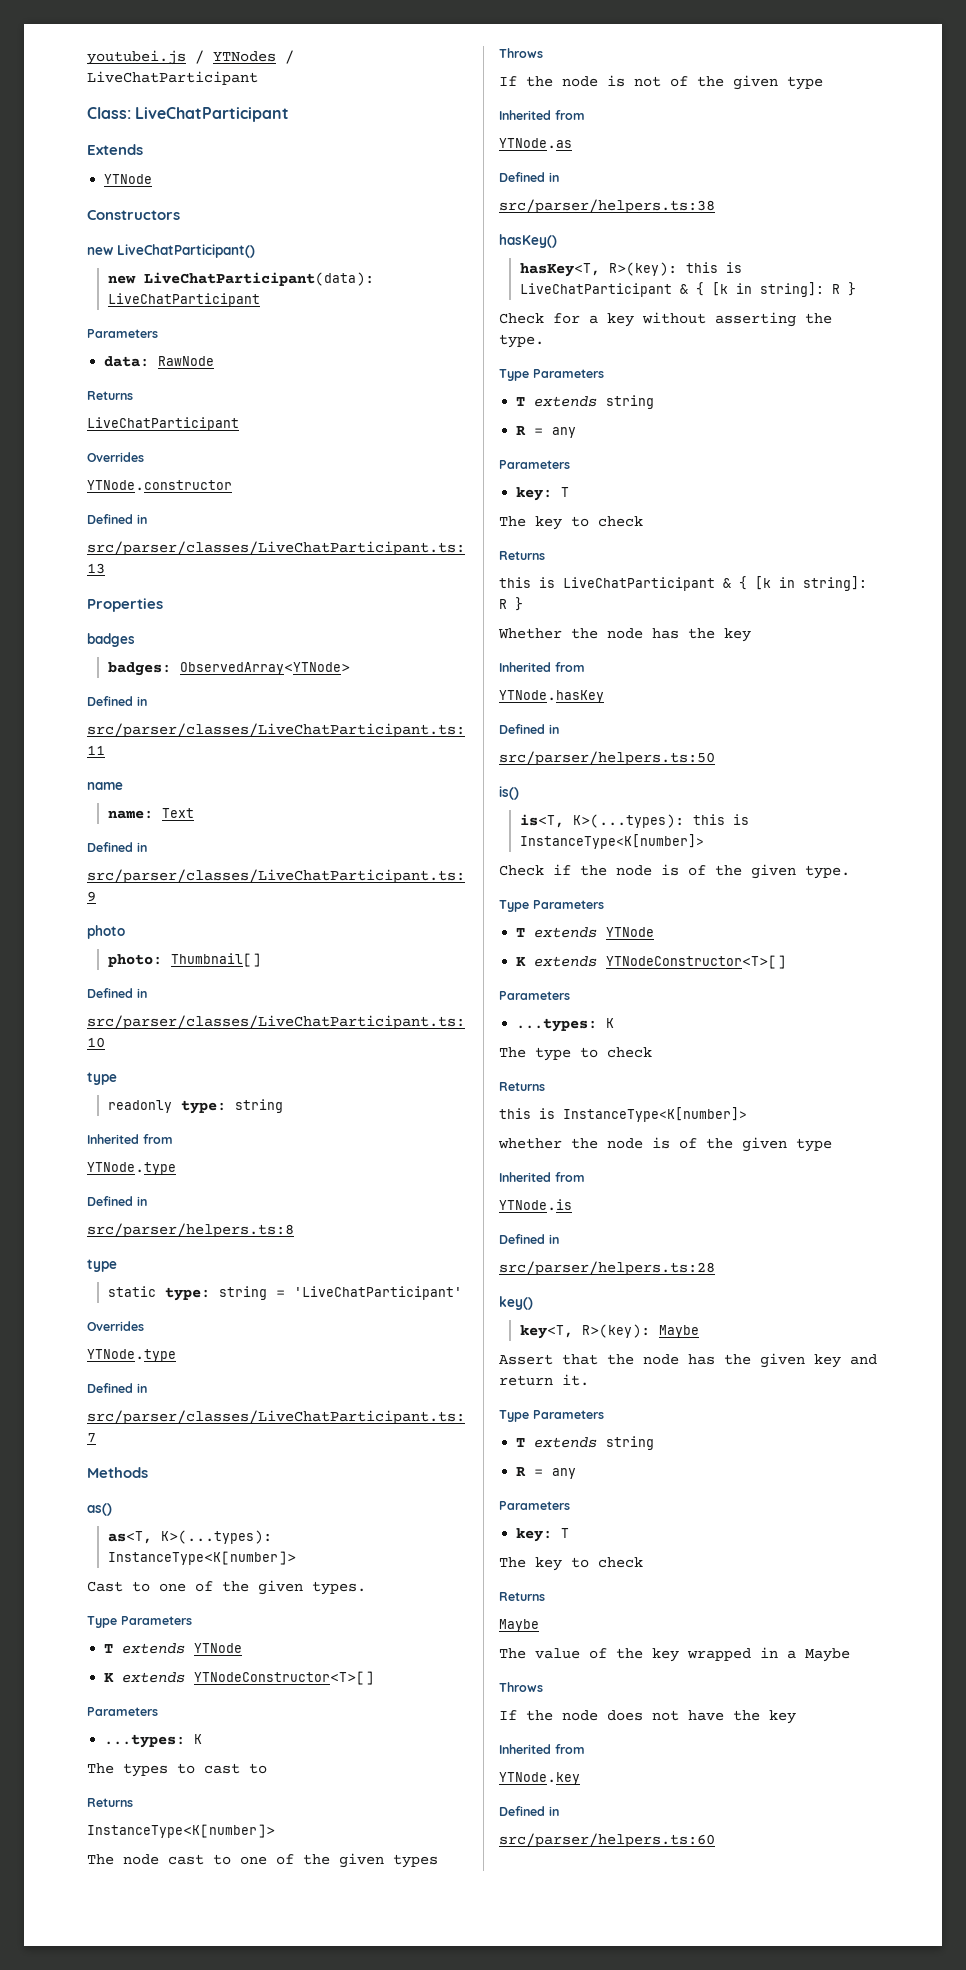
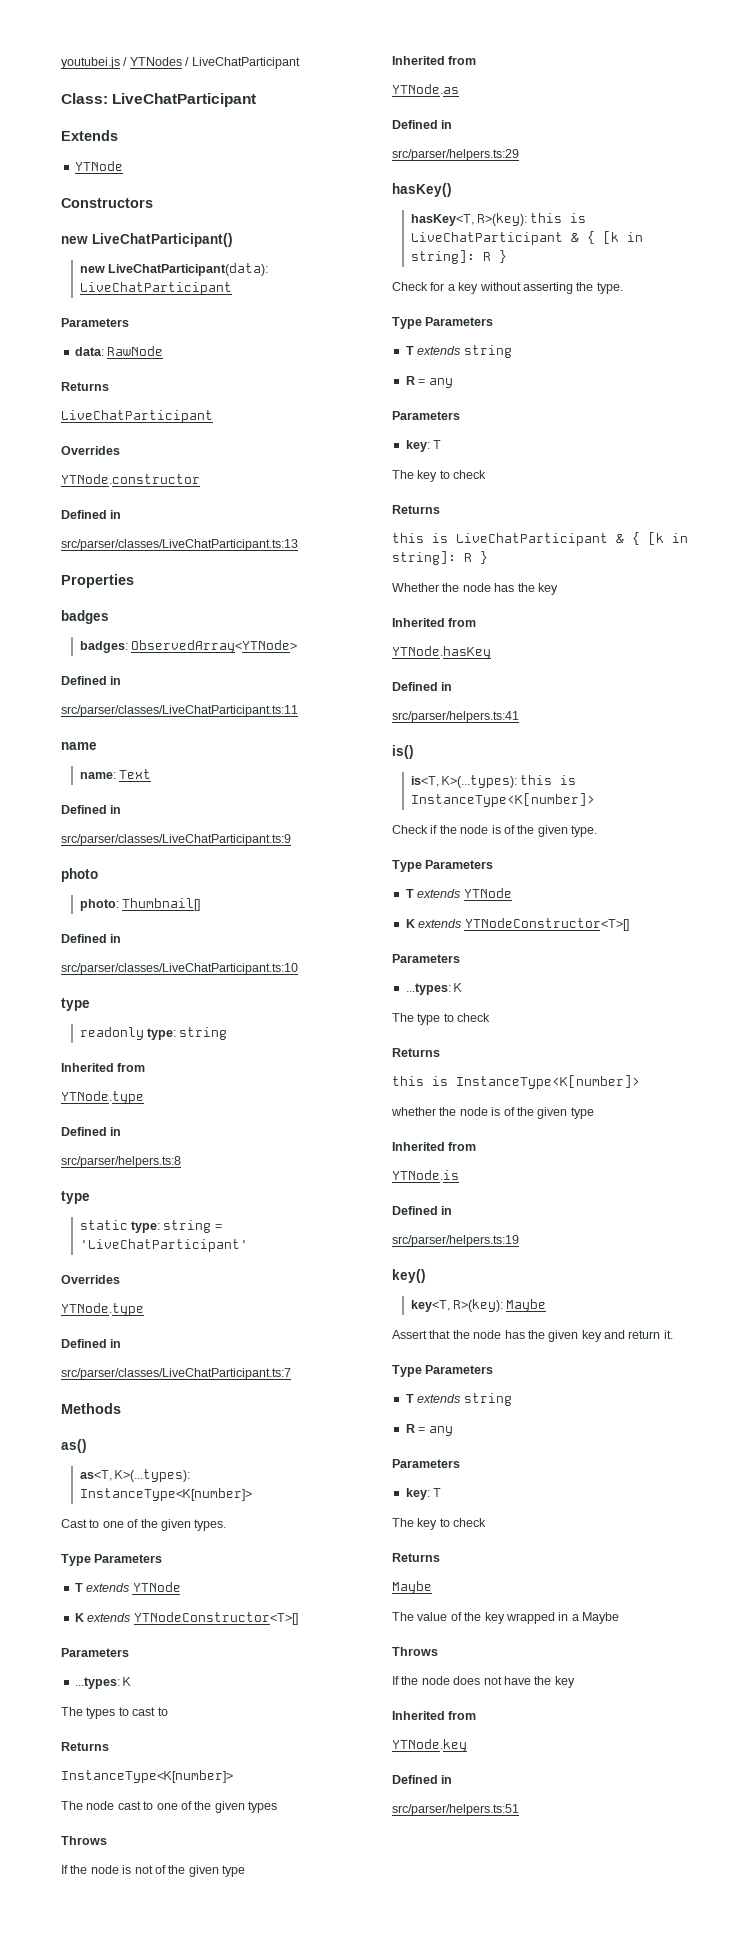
- src/parser/helpers.ts:38
+ src/parser/helpers.ts:29
- src/parser/helpers.ts:50
+ src/parser/helpers.ts:41
- src/parser/helpers.ts:28
+ src/parser/helpers.ts:19
- src/parser/helpers.ts:60
+ src/parser/helpers.ts:51

